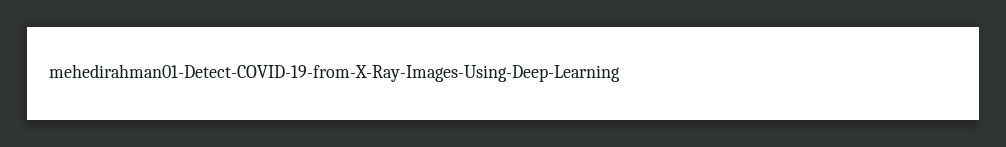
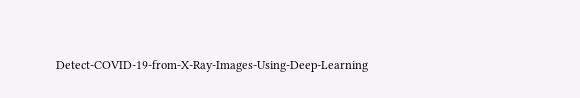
- mehedirahman01-Detect-COVID-19-from-X-Ray-Images-Using-Deep-Learning
+ Detect-COVID-19-from-X-Ray-Images-Using-Deep-Learning

